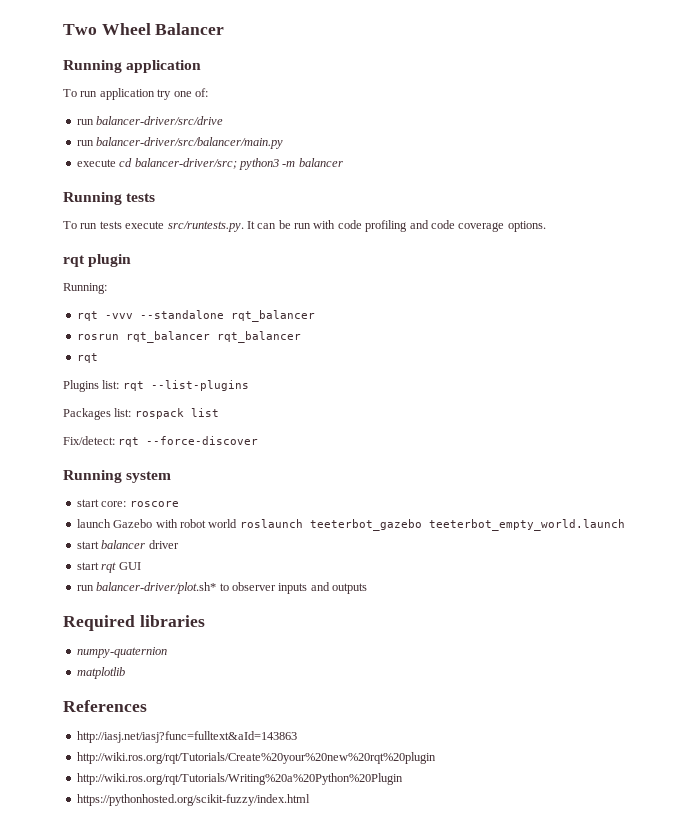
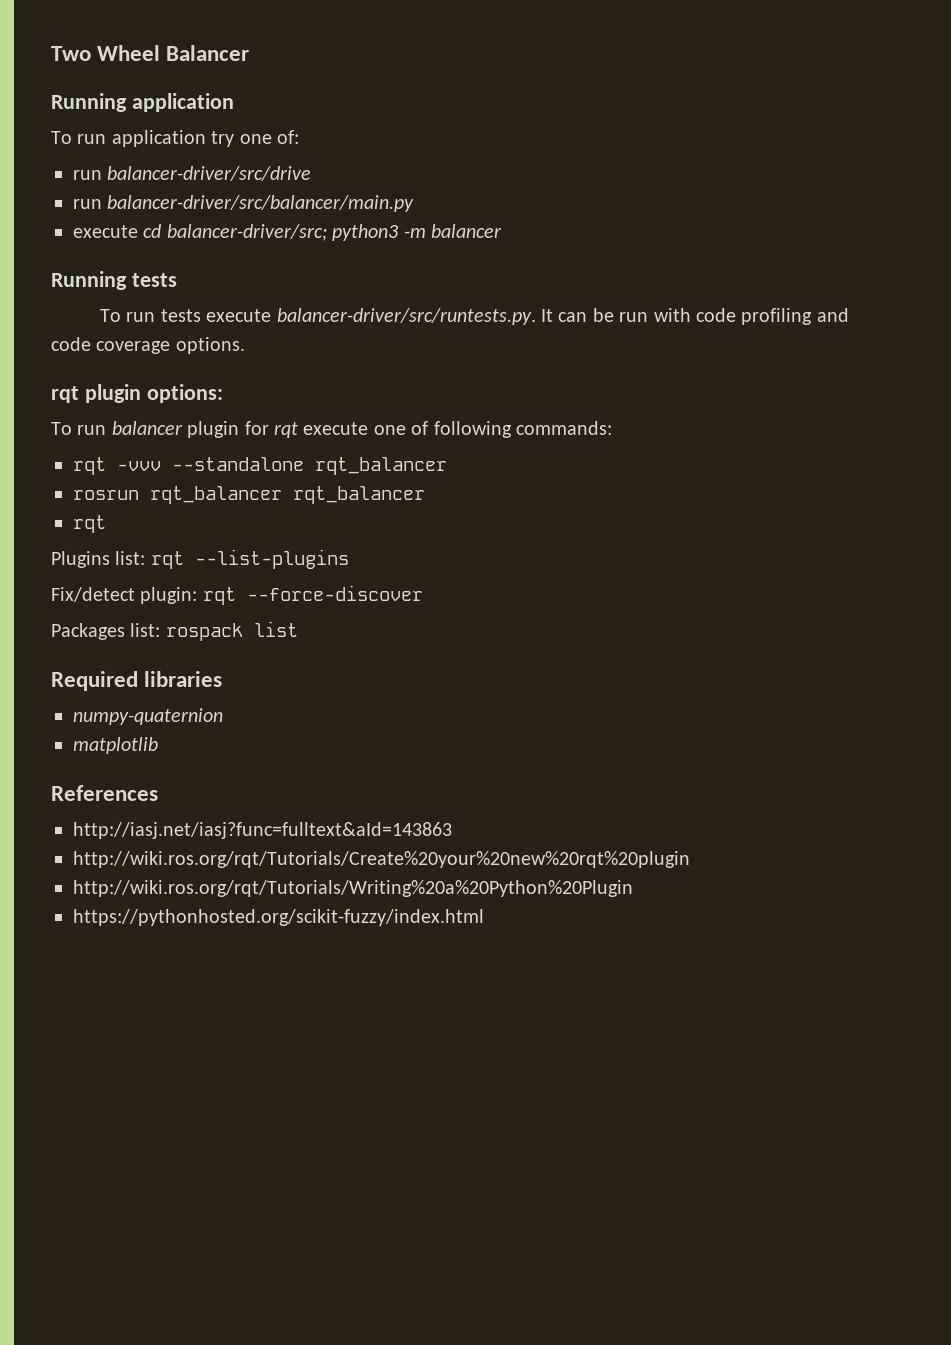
- To run tests execute src/runtests.py. It can be run with code profiling and code coverage options.
+ To run tests execute balancer-driver/src/runtests.py. It can be run with code profiling and code coverage options.
- rqt plugin
- Running:
+ rqt plugin options:
+ To run balancer plugin for rqt execute one of following commands:
+ Fix/detect plugin: rqt --force-discover
- Fix/detect: rqt --force-discover
- Running system
- start core: roscore
- launch Gazebo with robot world roslaunch teeterbot_gazebo teeterbot_empty_world.launch
- start balancer driver
- start rqt GUI
- run balancer-driver/plot.sh* to observer inputs and outputs

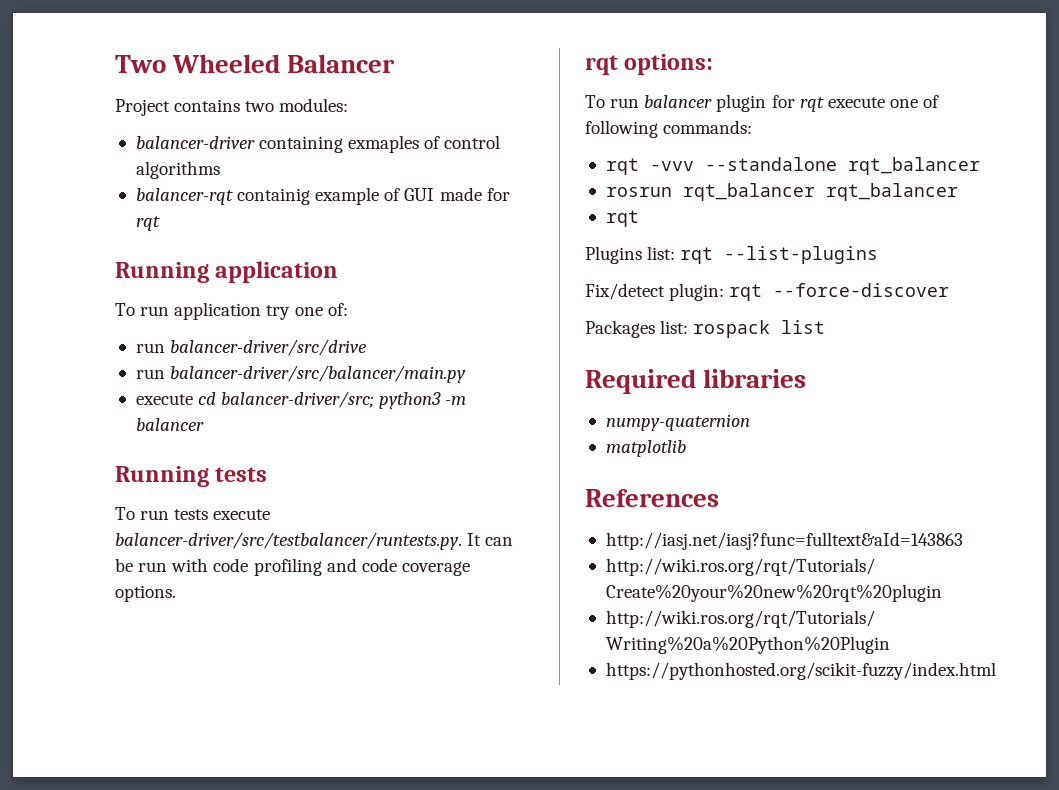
- Two Wheel Balancer
+ Two Wheeled Balancer
+ Project contains two modules:
+ balancer-driver containing exmaples of control algorithms
+ balancer-rqt containig example of GUI made for rqt
- To run tests execute balancer-driver/src/runtests.py. It can be run with code profiling and code coverage options.
+ To run tests execute balancer-driver/src/testbalancer/runtests.py. It can be run with code profiling and code coverage options.
- rqt plugin options:
+ rqt options:

